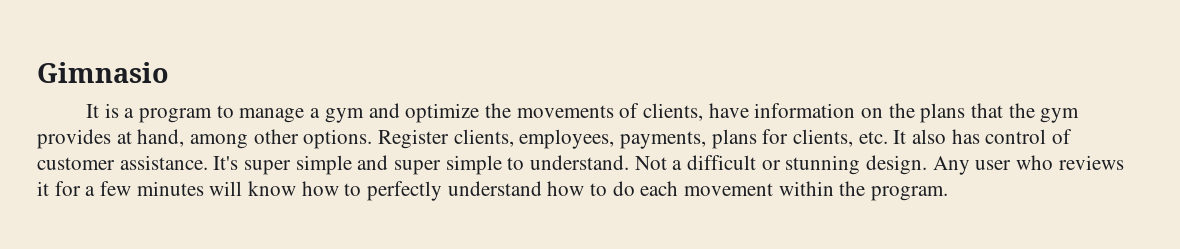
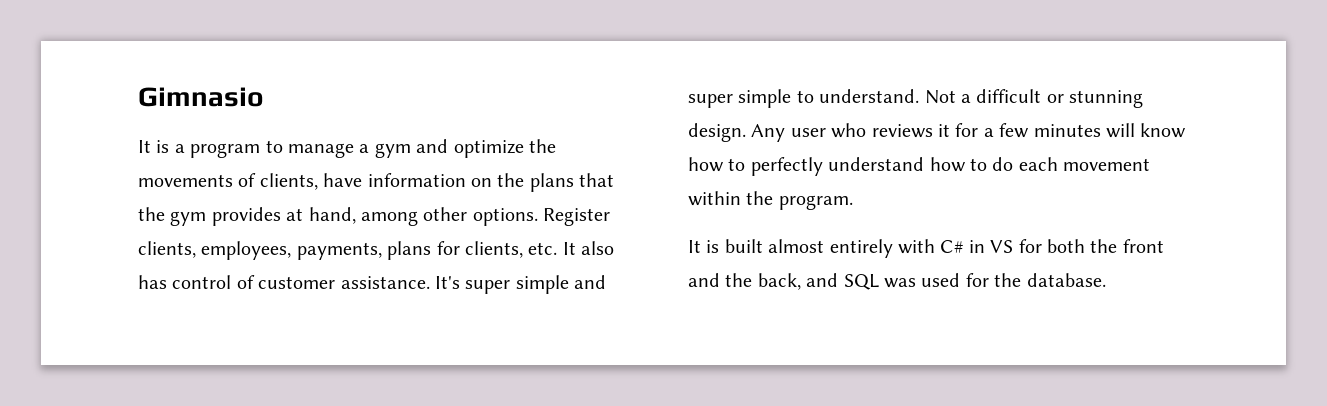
+ It is built almost entirely with C# in VS for both the front and the back, and SQL was used for the database.

